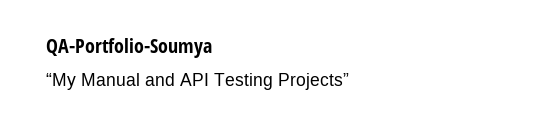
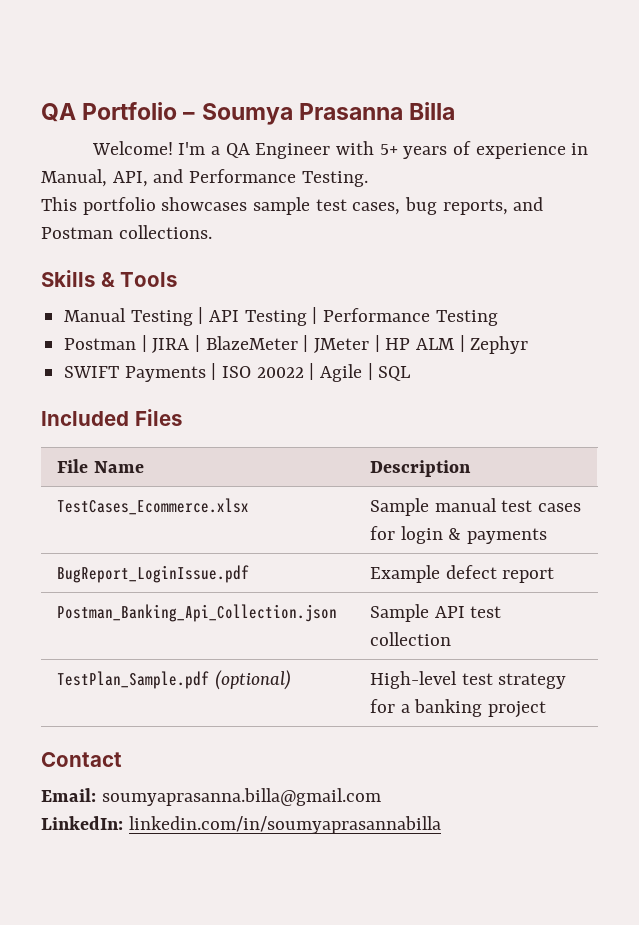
- QA-Portfolio-Soumya
- “My Manual and API Testing Projects”
+ QA Portfolio – Soumya Prasanna Billa
+ Welcome! I'm a QA Engineer with 5+ years of experience in Manual, API, and Performance Testing.
+ This portfolio showcases sample test cases, bug reports, and Postman collections.
+ Skills & Tools
+ Manual Testing | API Testing | Performance Testing
+ Postman | JIRA | BlazeMeter | JMeter | HP ALM | Zephyr
+ SWIFT Payments | ISO 20022 | Agile | SQL
+ Included Files
+ File Name | Description
+ TestCases_Ecommerce.xlsx | Sample manual test cases for login & payments
+ BugReport_LoginIssue.pdf | Example defect report
+ Postman_Banking_Api_Collection.json | Sample API test collection
+ TestPlan_Sample.pdf (optional) | High-level test strategy for a banking project
+ Contact
+ Email: soumyaprasanna.billa@gmail.com
+ LinkedIn: linkedin.com/in/soumyaprasannabilla

